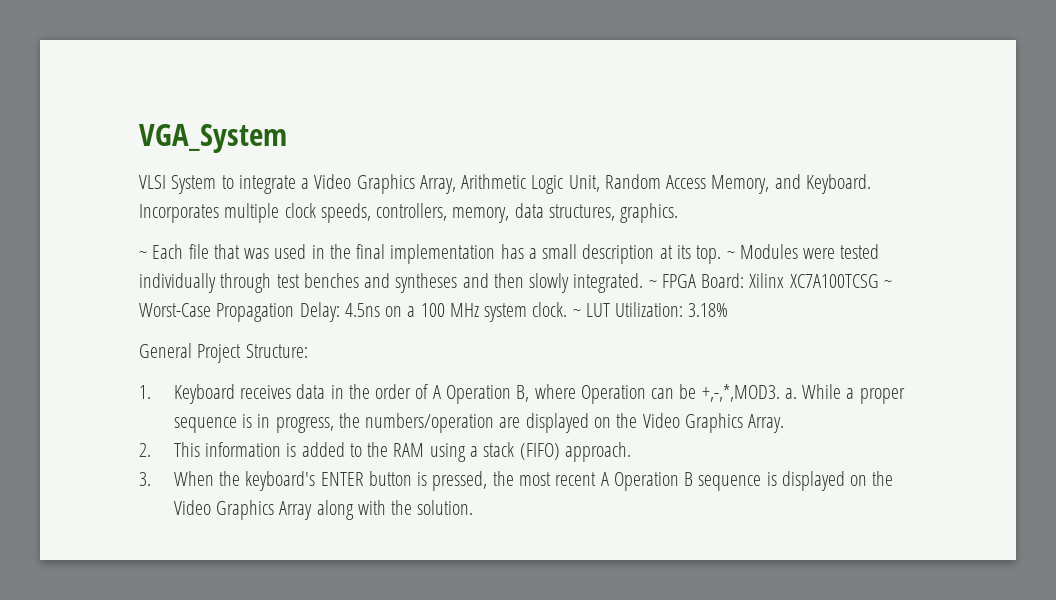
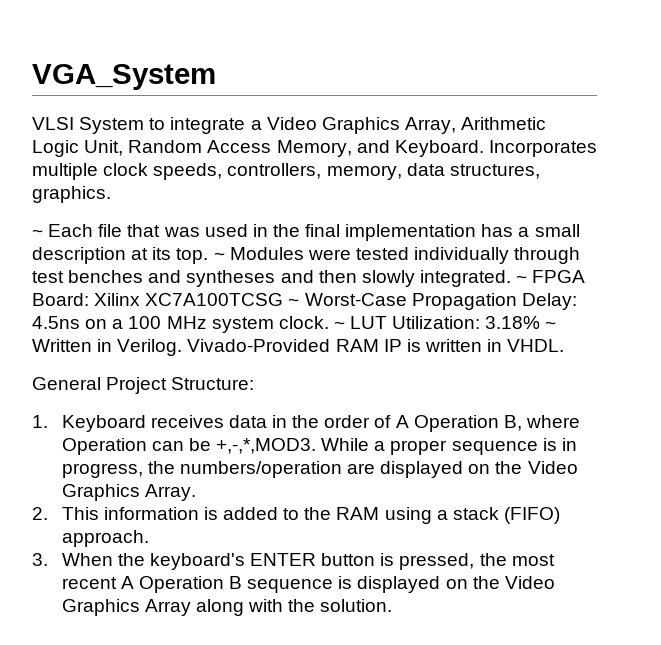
- ~ LUT Utilization: 3.18%
+ ~ LUT Utilization: 3.18% ~ Written in Verilog. Vivado-Provided RAM IP is written in VHDL.
- 1. Keyboard receives data in the order of A Operation B, where Operation can be +,-,*,MOD3. a.
+ 1. Keyboard receives data in the order of A Operation B, where Operation can be +,-,*,MOD3.

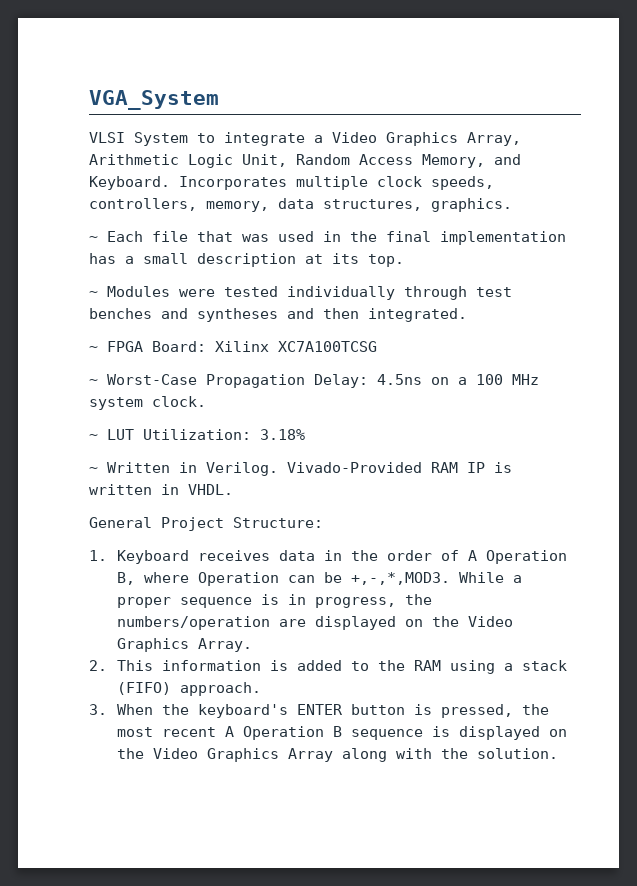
- ~ Each file that was used in the final implementation has a small description at its top. ~ Modules were tested individually through test benches and syntheses and then slowly integrated. ~ FPGA Board: Xilinx XC7A100TCSG ~ Worst-Case Propagation Delay: 4.5ns on a 100 MHz system clock. ~ LUT Utilization: 3.18% ~ Written in Verilog.
+ ~ Each file that was used in the final implementation has a small description at its top.
+ ~ Modules were tested individually through test benches and syntheses and then integrated.
+ ~ FPGA Board: Xilinx XC7A100TCSG
+ ~ Worst-Case Propagation Delay: 4.5ns on a 100 MHz system clock.
+ ~ LUT Utilization: 3.18%
+ ~ Written in Verilog.

